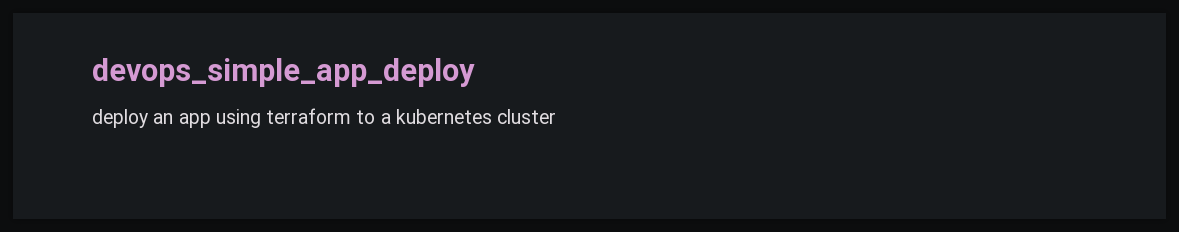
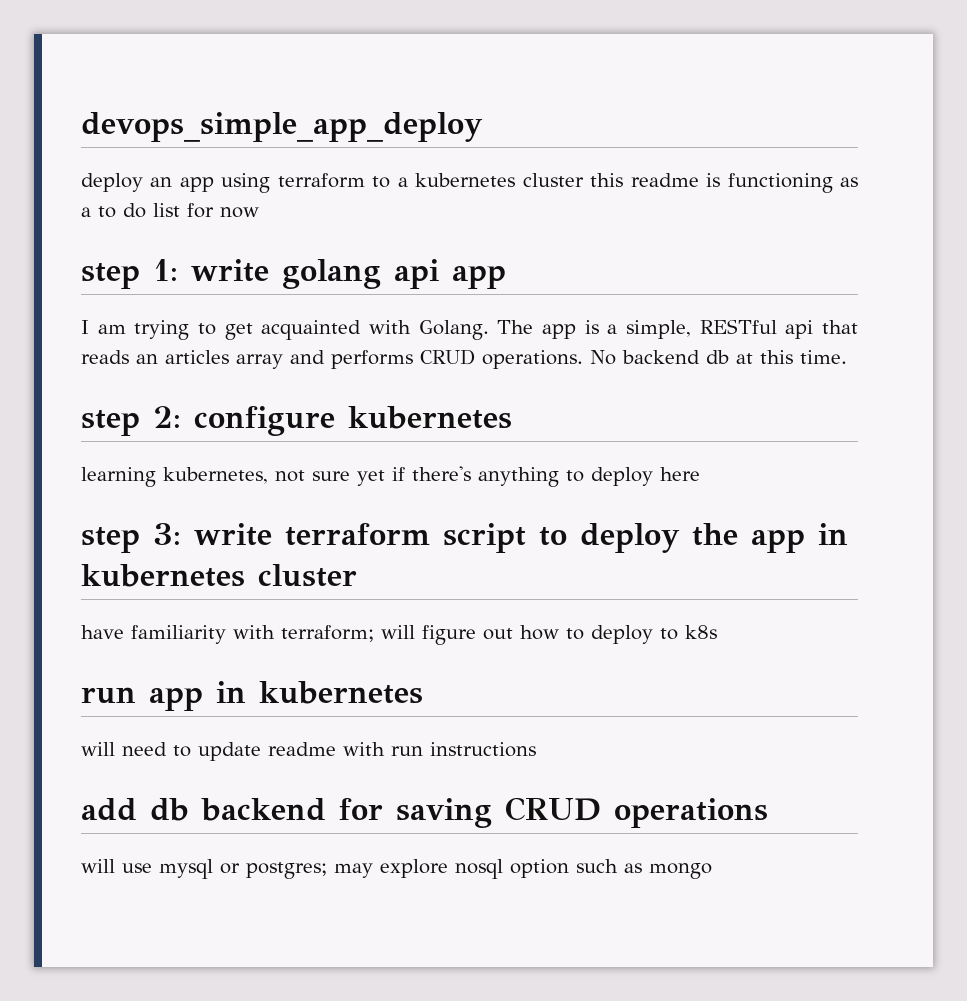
- deploy an app using terraform to a kubernetes cluster
+ deploy an app using terraform to a kubernetes cluster this readme is functioning as a to do list for now
+ step 1: write golang api app
+ I am trying to get acquainted with Golang. The app is a simple, RESTful api that reads an articles array and performs CRUD operations. No backend db at this time.
+ step 2: configure kubernetes
+ learning kubernetes, not sure yet if there's anything to deploy here
+ step 3: write terraform script to deploy the app in kubernetes cluster
+ have familiarity with terraform; will figure out how to deploy to k8s
+ run app in kubernetes
+ will need to update readme with run instructions
+ add db backend for saving CRUD operations
+ will use mysql or postgres; may explore nosql option such as mongo

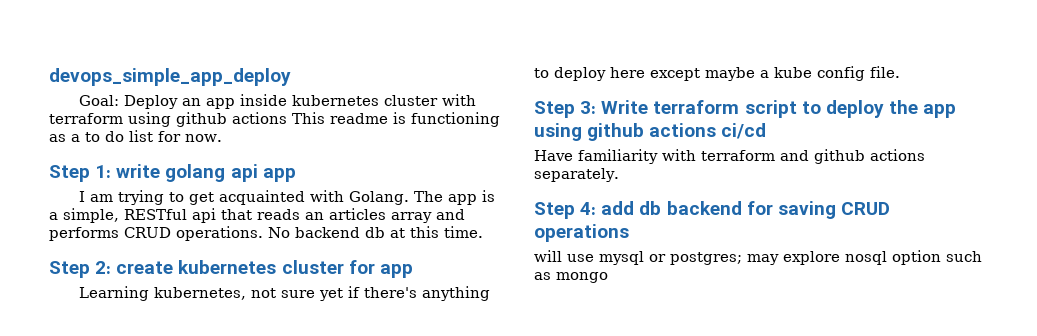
- deploy an app using terraform to a kubernetes cluster this readme is functioning as a to do list for now
- step 1: write golang api app
+ Goal: Deploy an app inside kubernetes cluster with terraform using github actions This readme is functioning as a to do list for now.
+ Step 1: write golang api app
- step 2: configure kubernetes
- learning kubernetes, not sure yet if there's anything to deploy here
- step 3: write terraform script to deploy the app in kubernetes cluster
- have familiarity with terraform; will figure out how to deploy to k8s
- run app in kubernetes
- will need to update readme with run instructions
- add db backend for saving CRUD operations
+ Step 2: create kubernetes cluster for app
+ Learning kubernetes, not sure yet if there's anything to deploy here except maybe a kube config file.
+ Step 3: Write terraform script to deploy the app using github actions ci/cd
+ Have familiarity with terraform and github actions separately.
+ Step 4: add db backend for saving CRUD operations

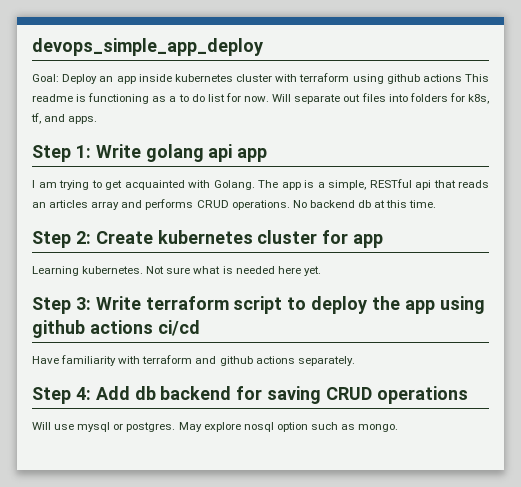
+ Will separate out files into folders for k8s, tf, and apps.
- Step 1: write golang api app
+ Step 1: Write golang api app
- Step 2: create kubernetes cluster for app
+ Step 2: Create kubernetes cluster for app
- Learning kubernetes, not sure yet if there's anything to deploy here except maybe a kube config file.
+ Learning kubernetes. Not sure what is needed here yet.
- Step 4: add db backend for saving CRUD operations
+ Step 4: Add db backend for saving CRUD operations
- will use mysql or postgres; may explore nosql option such as mongo
+ Will use mysql or postgres. May explore nosql option such as mongo.

